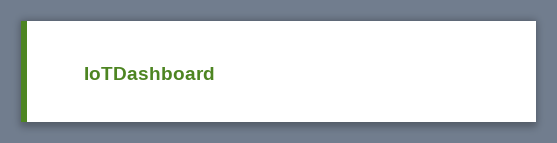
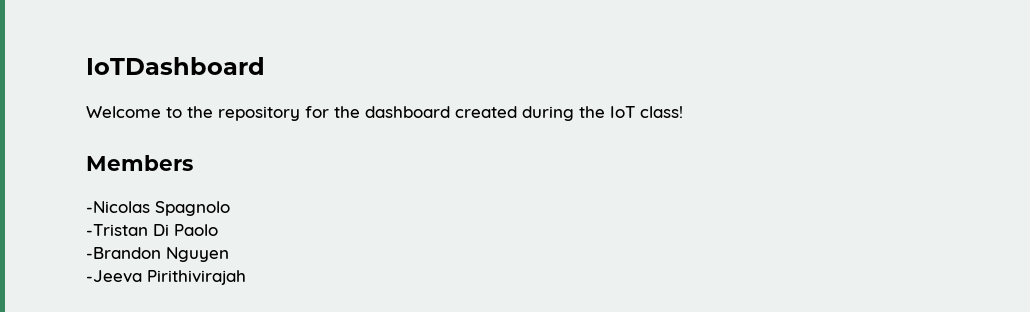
+ Welcome to the repository for the dashboard created during the IoT class!
+ Members
+ -Nicolas Spagnolo
+ -Tristan Di Paolo
+ -Brandon Nguyen
+ -Jeeva Pirithivirajah

